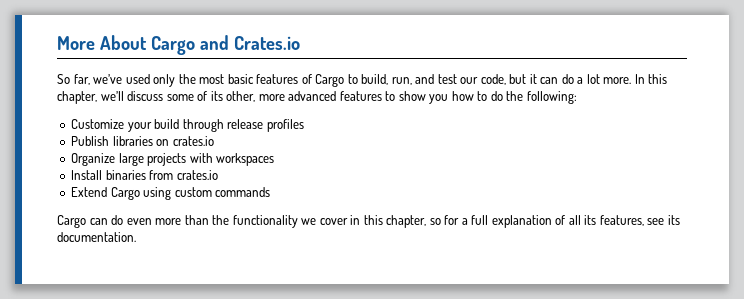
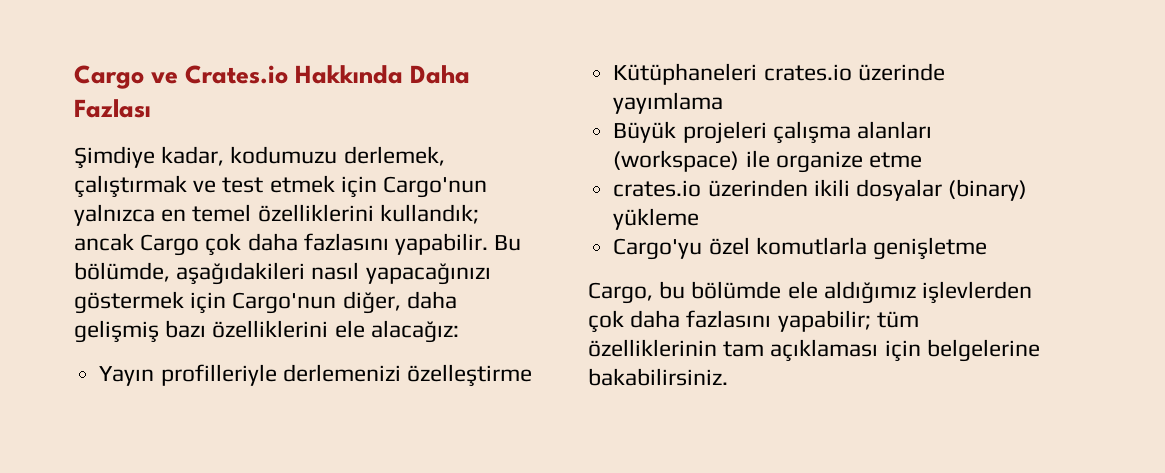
- More About Cargo and Crates.io
- So far, we’ve used only the most basic features of Cargo to build, run, and test our code, but it can do a lot more. In this chapter, we’ll discuss some of its other, more advanced features to show you how to do the following:
- Customize your build through release profiles
- Publish libraries on crates.io
- Organize large projects with workspaces
- Install binaries from crates.io
- Extend Cargo using custom commands
- Cargo can do even more than the functionality we cover in this chapter, so for a full explanation of all its features, see its documentation.
+ Cargo ve Crates.io Hakkında Daha Fazlası
+ Şimdiye kadar, kodumuzu derlemek, çalıştırmak ve test etmek için Cargo'nun yalnızca en temel özelliklerini kullandık; ancak Cargo çok daha fazlasını yapabilir. Bu bölümde, aşağıdakileri nasıl yapacağınızı göstermek için Cargo'nun diğer, daha gelişmiş bazı özelliklerini ele alacağız:
+ Yayın profilleriyle derlemenizi özelleştirme
+ Kütüphaneleri crates.io üzerinde yayımlama
+ Büyük projeleri çalışma alanları (workspace) ile organize etme
+ crates.io üzerinden ikili dosyalar (binary) yükleme
+ Cargo'yu özel komutlarla genişletme
+ Cargo, bu bölümde ele aldığımız işlevlerden çok daha fazlasını yapabilir; tüm özelliklerinin tam açıklaması için belgelerine bakabilirsiniz.

